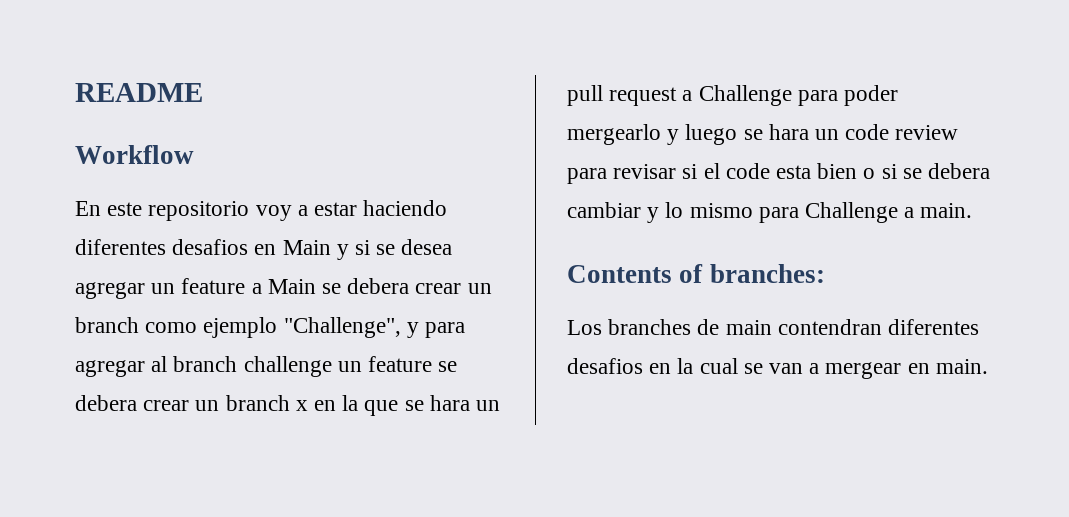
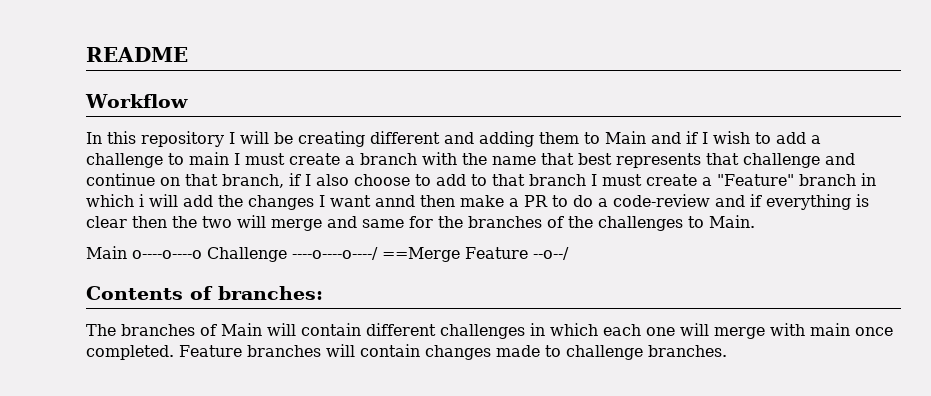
- En este repositorio voy a estar haciendo diferentes desafios en Main y si se desea agregar un feature a Main se debera crear un branch como ejemplo "Challenge", y para agregar al branch challenge un feature se debera crear un branch x en la que se hara un pull request a Challenge para poder mergearlo y luego se hara un code review para revisar si el code esta bien o si se debera cambiar y lo mismo para Challenge a main.
+ In this repository I will be creating different and adding them to Main and if I wish to add a challenge to main I must create a branch with the name that best represents that challenge and continue on that branch, if I also choose to add to that branch I must create a "Feature" branch in which i will add the changes I want annd then make a PR to do a code-review and if everything is clear then the two will merge and same for the branches of the challenges to Main.
+ Main o----o----o Challenge ----o----o----/ ==Merge Feature --o--/
  Contents of branches:
- Los branches de main contendran diferentes desafios en la cual se van a mergear en main.
+ The branches of Main will contain different challenges in which each one will merge with main once completed. Feature branches will contain changes made to challenge branches.

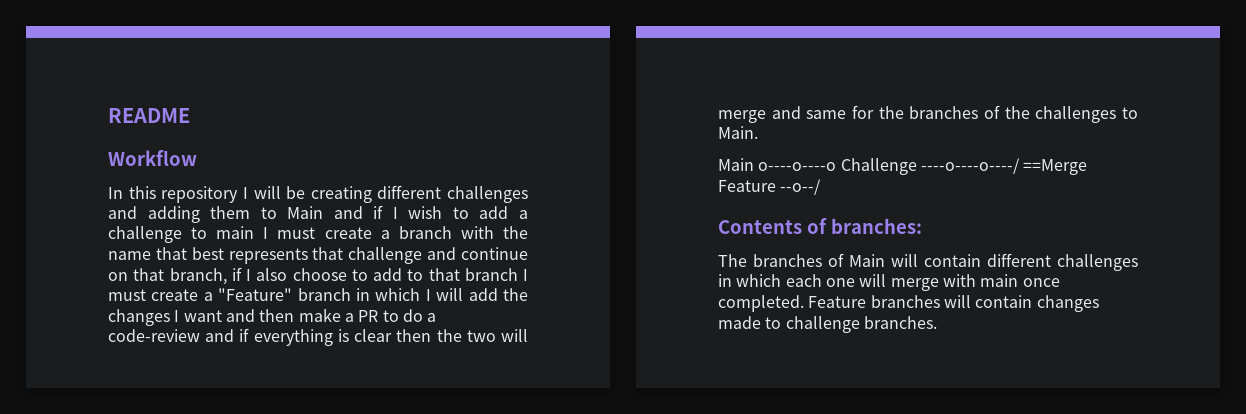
- In this repository I will be creating different and adding them to Main and if I wish to add a challenge to main I must create a branch with the name that best represents that challenge and continue on that branch, if I also choose to add to that branch I must create a "Feature" branch in which i will add the changes I want annd then make a PR to do a code-review and if everything is clear then the two will merge and same for the branches of the challenges to Main.
+ In this repository I will be creating different challenges and adding them to Main and if I wish to add a challenge to main I must create a branch with the name that best represents that challenge and continue on that branch, if I also choose to add to that branch I must create a "Feature" branch in which I will add the changes I want and then make a PR to do a code-review and if everything is clear then the two will merge and same for the branches of the challenges to Main.

